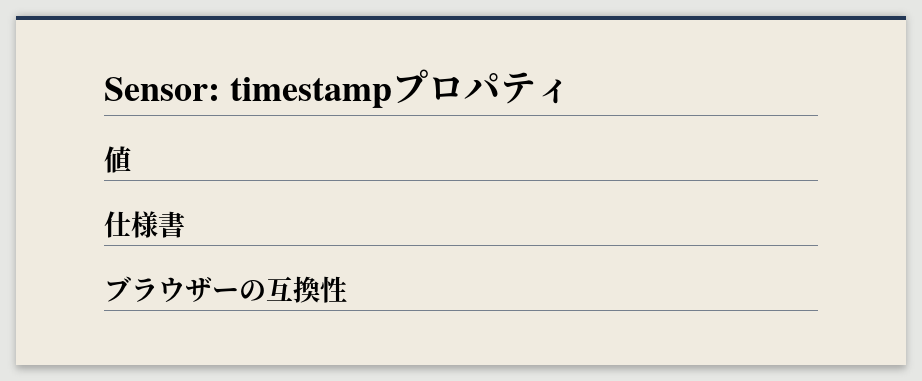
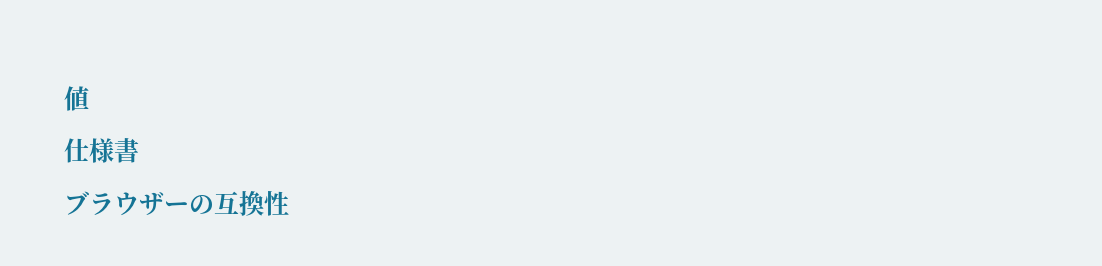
- Sensor: timestampプロパティ

